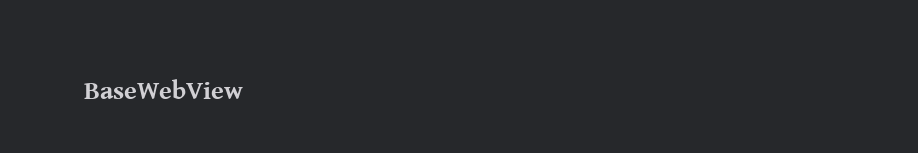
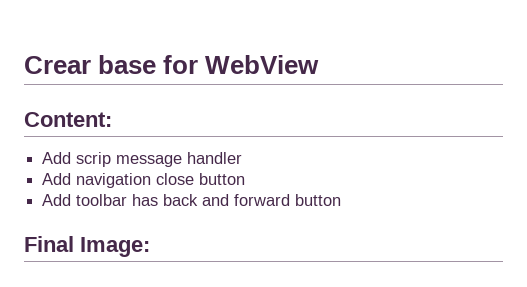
- BaseWebView
+ Crear base for WebView
+ Content:
+ Add scrip message handler
+ Add navigation close button
+ Add toolbar has back and forward button
+ Final Image:

